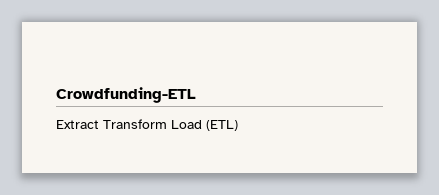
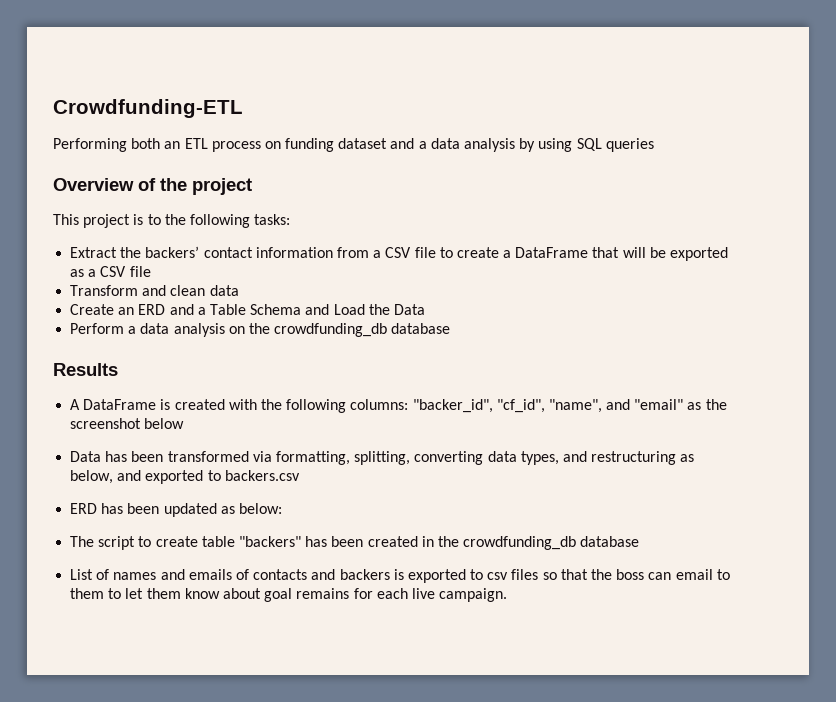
- Extract Transform Load (ETL)
+ Performing both an ETL process on funding dataset and a data analysis by using SQL queries
+ Overview of the project
+ This project is to the following tasks:
+ Extract the backers’ contact information from a CSV file to create a DataFrame that will be exported as a CSV file
+ Transform and clean data
+ Create an ERD and a Table Schema and Load the Data
+ Perform a data analysis on the crowdfunding_db database
+ Results
+ A DataFrame is created with the following columns: "backer_id", "cf_id", "name", and "email" as the screenshot below
+ Data has been transformed via formatting, splitting, converting data types, and restructuring as below, and exported to backers.csv
+ ERD has been updated as below:
+ The script to create table "backers" has been created in the crowdfunding_db database
+ List of names and emails of contacts and backers is exported to csv files so that the boss can email to them to let them know about goal remains for each live campaign.

